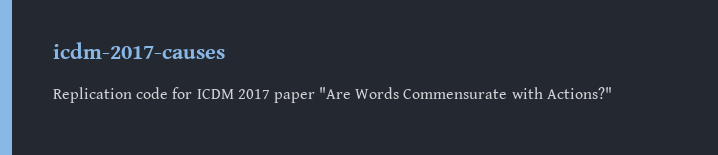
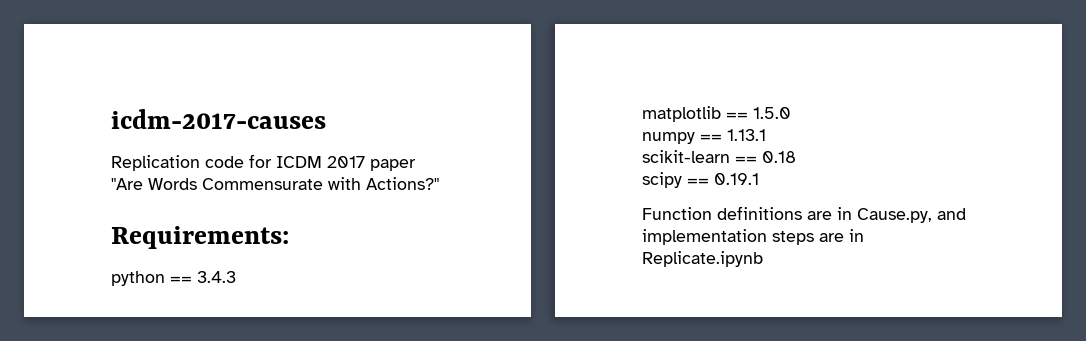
+ Requirements:
+ python == 3.4.3
+ matplotlib == 1.5.0
+ numpy == 1.13.1
+ scikit-learn == 0.18
+ scipy == 0.19.1
+ Function definitions are in Cause.py, and implementation steps are in Replicate.ipynb

